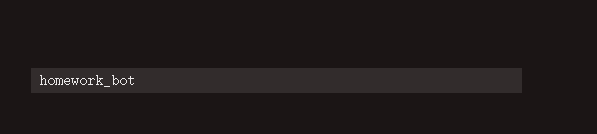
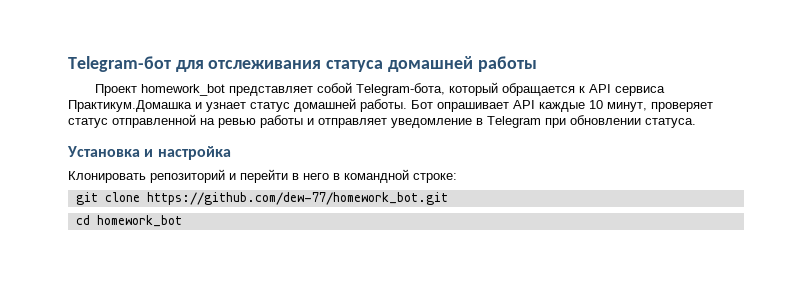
- homework_bot
+ Telegram-бот для отслеживания статуса домашней работы
+ Проект homework_bot представляет собой Telegram-бота, который обращается к API сервиса Практикум.Домашка и узнает статус домашней работы. Бот опрашивает API каждые 10 минут, проверяет статус отправленной на ревью работы и отправляет уведомление в Telegram при обновлении статуса.
+ Установка и настройка
+ Клонировать репозиторий и перейти в него в командной строке:
+ git clone https://github.com/dew-77/homework_bot.git
+ cd homework_bot

